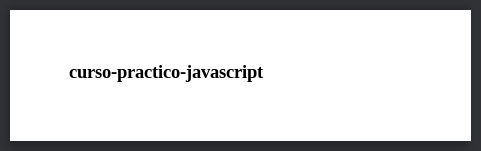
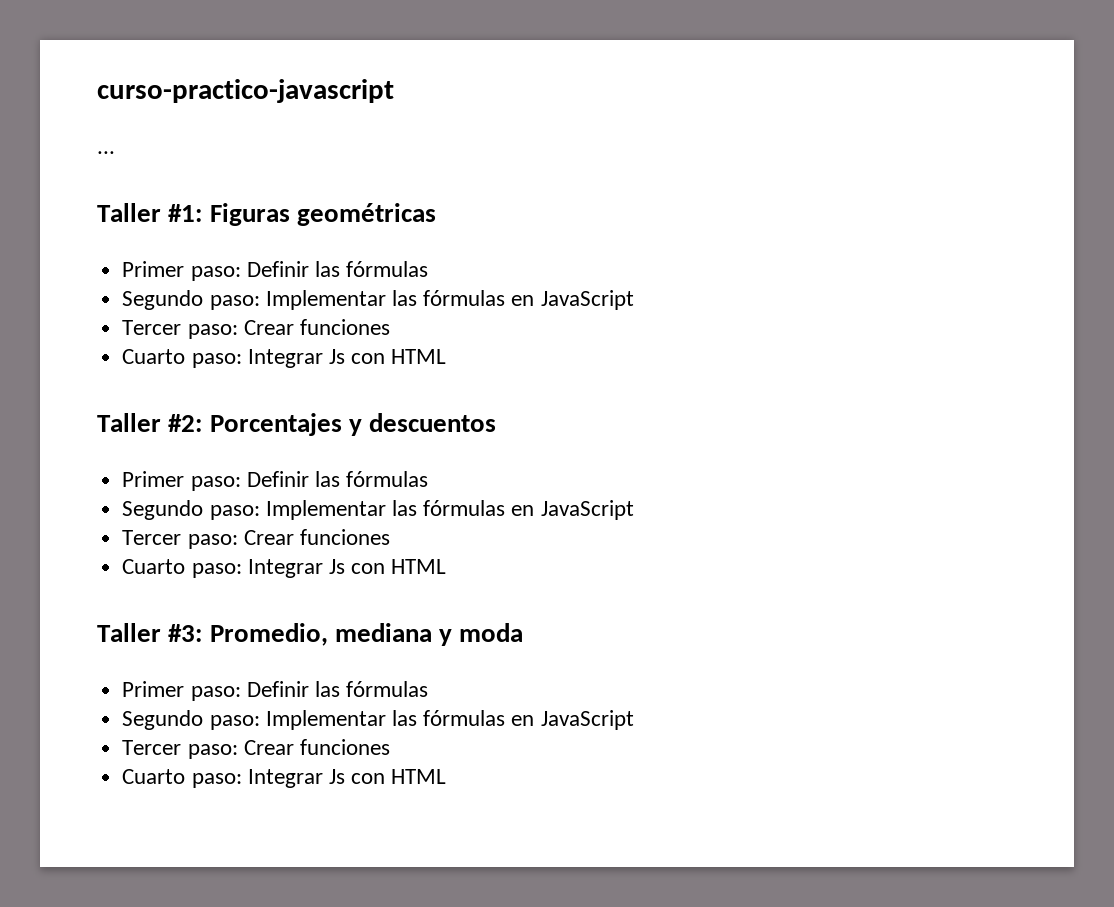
+ ...
+ Taller #1: Figuras geométricas
+ Primer paso: Definir las fórmulas
+ Segundo paso: Implementar las fórmulas en JavaScript
+ Tercer paso: Crear funciones
+ Cuarto paso: Integrar Js con HTML
+ Taller #2: Porcentajes y descuentos
+ Primer paso: Definir las fórmulas
+ Segundo paso: Implementar las fórmulas en JavaScript
+ Tercer paso: Crear funciones
+ Cuarto paso: Integrar Js con HTML
+ Taller #3: Promedio, mediana y moda
+ Primer paso: Definir las fórmulas
+ Segundo paso: Implementar las fórmulas en JavaScript
+ Tercer paso: Crear funciones
+ Cuarto paso: Integrar Js con HTML

